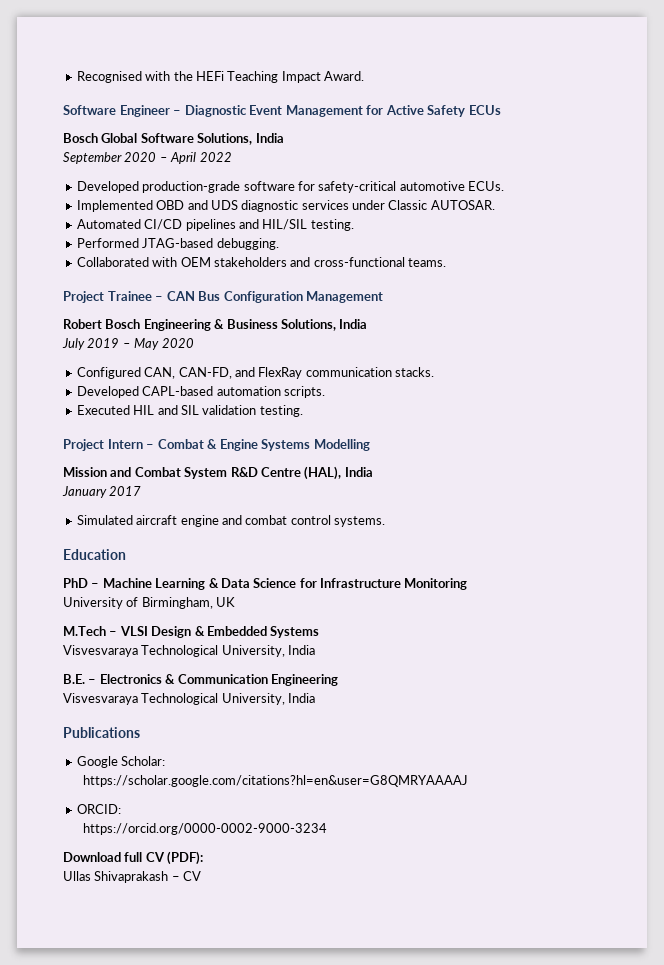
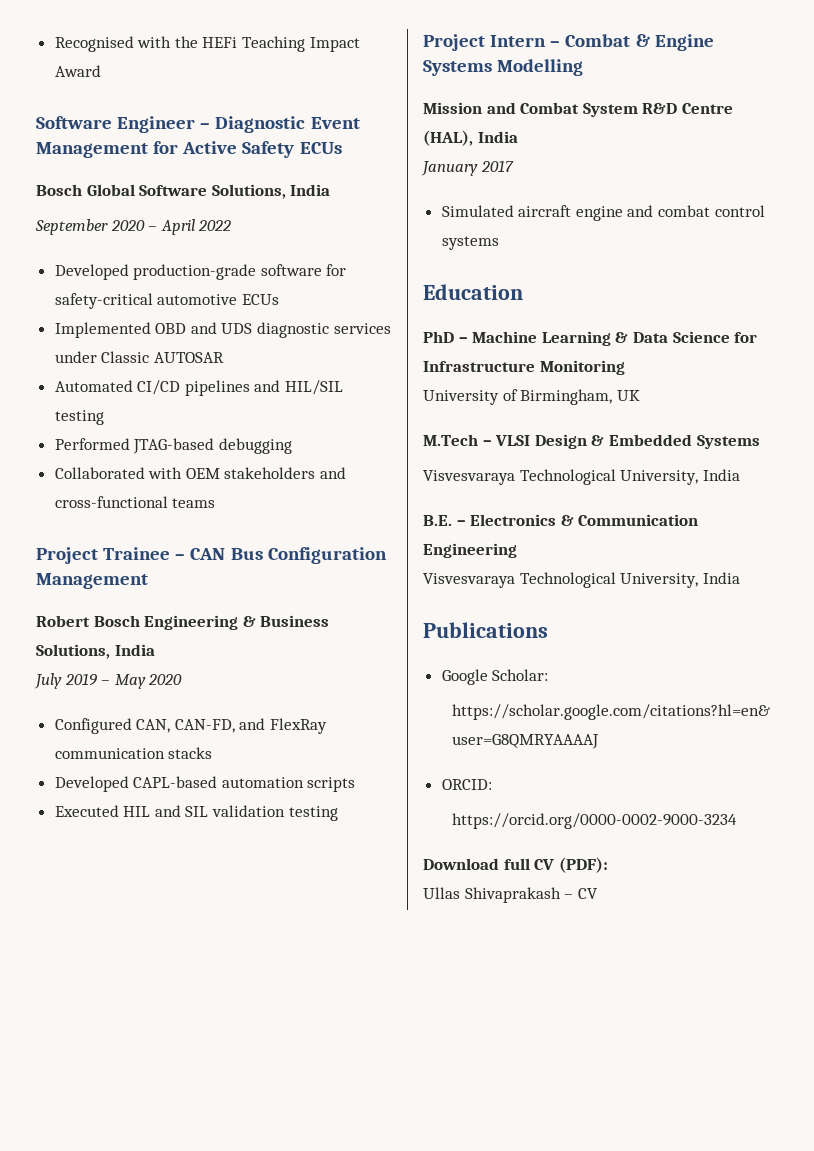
- Recognised with the HEFi Teaching Impact Award.
+ Recognised with the HEFi Teaching Impact Award
- Developed production-grade software for safety-critical automotive ECUs.
+ Developed production-grade software for safety-critical automotive ECUs
- Implemented OBD and UDS diagnostic services under Classic AUTOSAR.
+ Implemented OBD and UDS diagnostic services under Classic AUTOSAR
- Automated CI/CD pipelines and HIL/SIL testing.
+ Automated CI/CD pipelines and HIL/SIL testing
- Performed JTAG-based debugging.
+ Performed JTAG-based debugging
- Collaborated with OEM stakeholders and cross-functional teams.
+ Collaborated with OEM stakeholders and cross-functional teams
- Configured CAN, CAN-FD, and FlexRay communication stacks.
+ Configured CAN, CAN-FD, and FlexRay communication stacks
- Developed CAPL-based automation scripts.
+ Developed CAPL-based automation scripts
- Executed HIL and SIL validation testing.
+ Executed HIL and SIL validation testing
- Simulated aircraft engine and combat control systems.
+ Simulated aircraft engine and combat control systems

